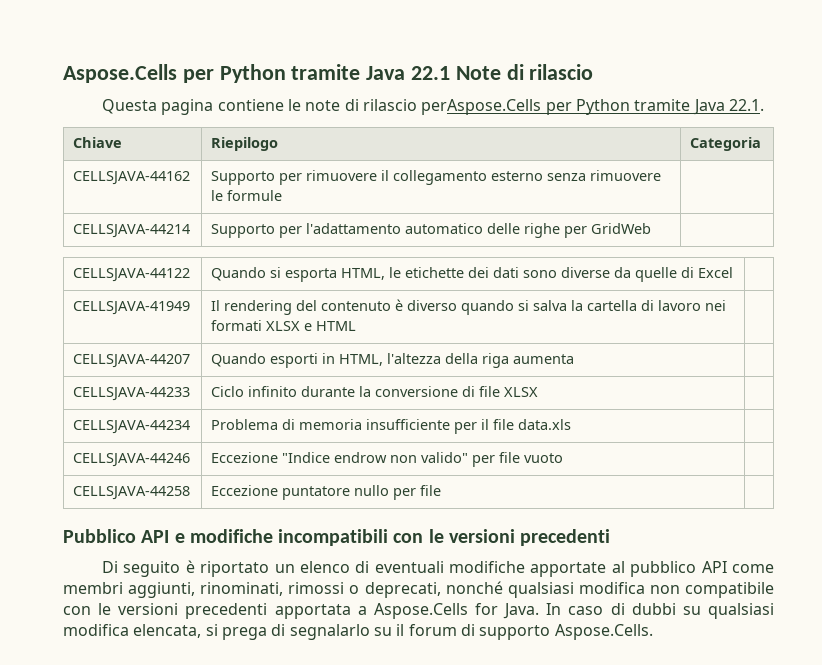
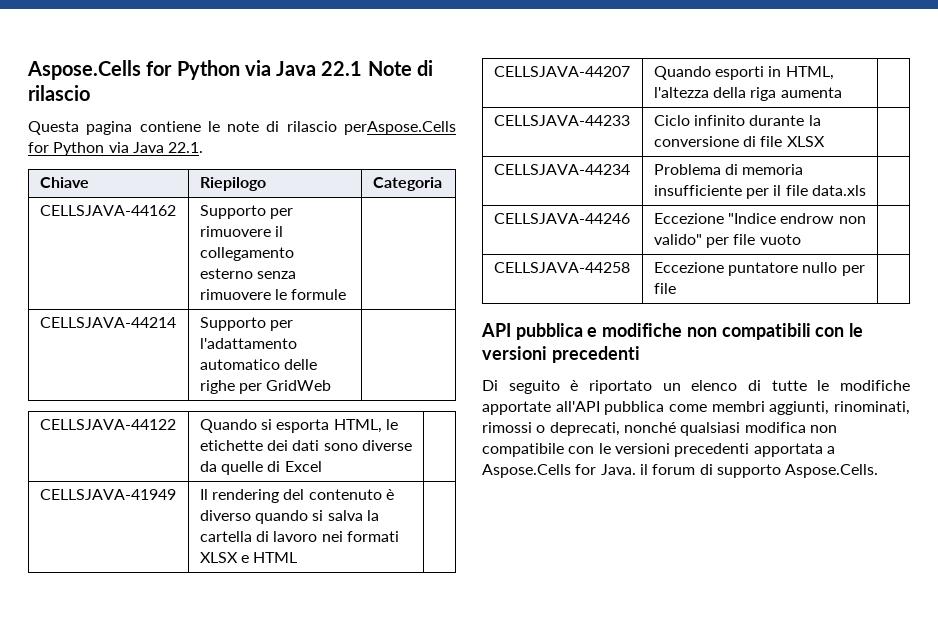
- Aspose.Cells per Python tramite Java 22.1 Note di rilascio
+ Aspose.Cells for Python via Java 22.1 Note di rilascio
- Questa pagina contiene le note di rilascio perAspose.Cells per Python tramite Java 22.1.
+ Questa pagina contiene le note di rilascio perAspose.Cells for Python via Java 22.1.
- Pubblico API e modifiche incompatibili con le versioni precedenti
+ API pubblica e modifiche non compatibili con le versioni precedenti
- Di seguito è riportato un elenco di eventuali modifiche apportate al pubblico API come membri aggiunti, rinominati, rimossi o deprecati, nonché qualsiasi modifica non compatibile con le versioni precedenti apportata a Aspose.Cells for Java. In caso di dubbi su qualsiasi modifica elencata, si prega di segnalarlo su il forum di supporto Aspose.Cells.
+ Di seguito è riportato un elenco di tutte le modifiche apportate all'API pubblica come membri aggiunti, rinominati, rimossi o deprecati, nonché qualsiasi modifica non compatibile con le versioni precedenti apportata a Aspose.Cells for Java. il forum di supporto Aspose.Cells.

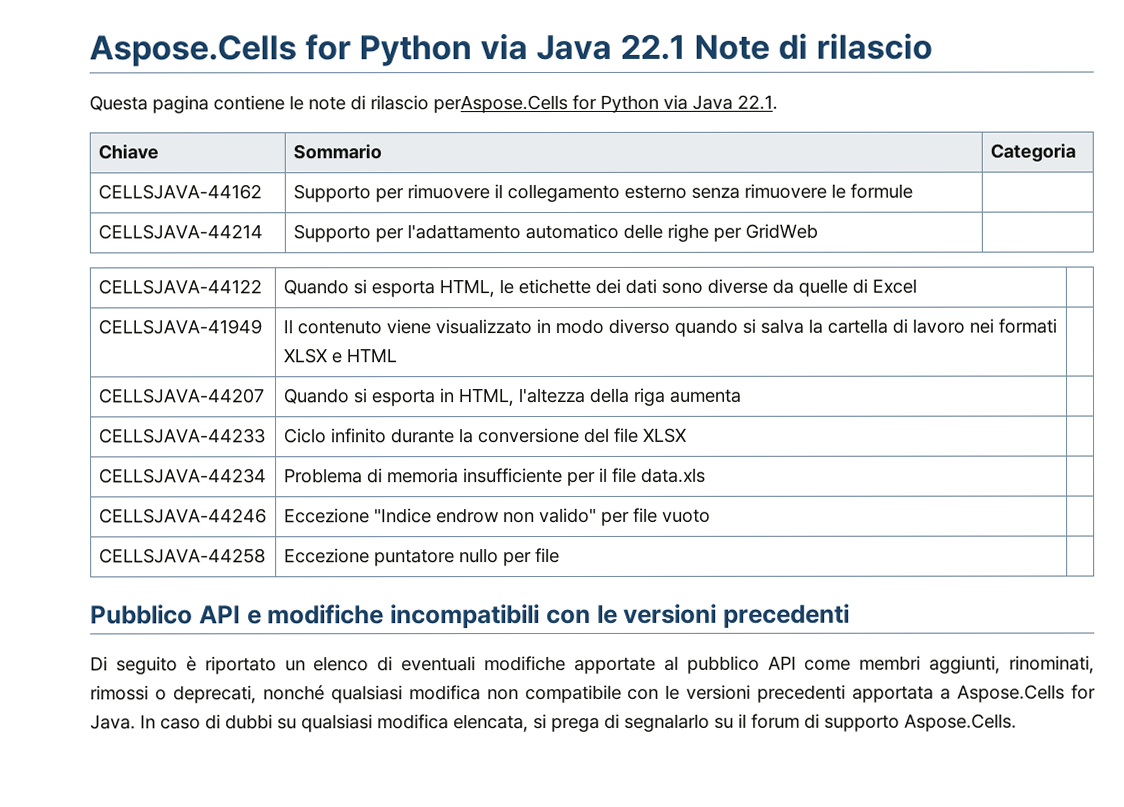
- Chiave | Riepilogo | Categoria
+ Chiave | Sommario | Categoria
- CELLSJAVA-41949 | Il rendering del contenuto è diverso quando si salva la cartella di lavoro nei formati XLSX e HTML |
+ CELLSJAVA-41949 | Il contenuto viene visualizzato in modo diverso quando si salva la cartella di lavoro nei formati XLSX e HTML |
- CELLSJAVA-44207 | Quando esporti in HTML, l'altezza della riga aumenta |
+ CELLSJAVA-44207 | Quando si esporta in HTML, l'altezza della riga aumenta |
- CELLSJAVA-44233 | Ciclo infinito durante la conversione di file XLSX |
+ CELLSJAVA-44233 | Ciclo infinito durante la conversione del file XLSX |
- API pubblica e modifiche non compatibili con le versioni precedenti
+ Pubblico API e modifiche incompatibili con le versioni precedenti
- Di seguito è riportato un elenco di tutte le modifiche apportate all'API pubblica come membri aggiunti, rinominati, rimossi o deprecati, nonché qualsiasi modifica non compatibile con le versioni precedenti apportata a Aspose.Cells for Java. il forum di supporto Aspose.Cells.
+ Di seguito è riportato un elenco di eventuali modifiche apportate al pubblico API come membri aggiunti, rinominati, rimossi o deprecati, nonché qualsiasi modifica non compatibile con le versioni precedenti apportata a Aspose.Cells for Java. In caso di dubbi su qualsiasi modifica elencata, si prega di segnalarlo su il forum di supporto Aspose.Cells.

